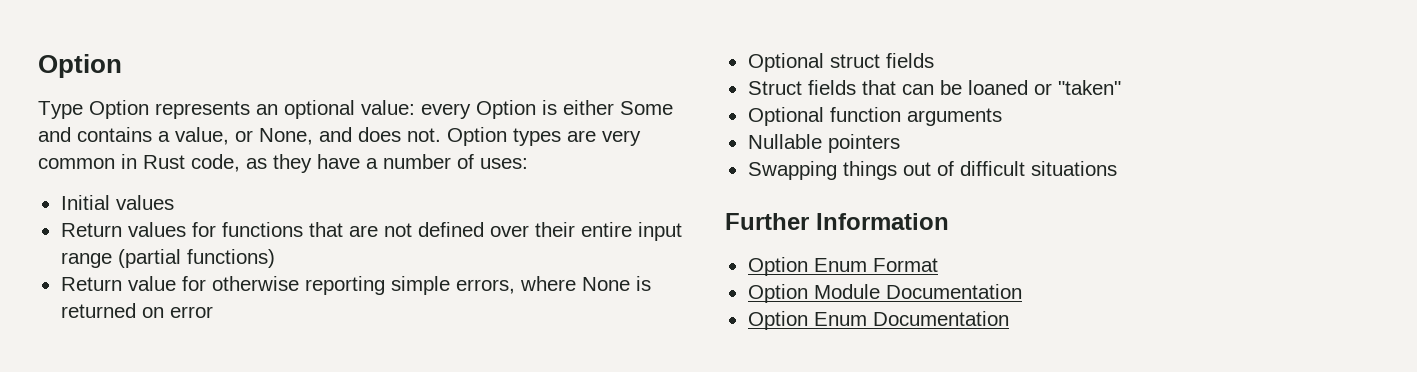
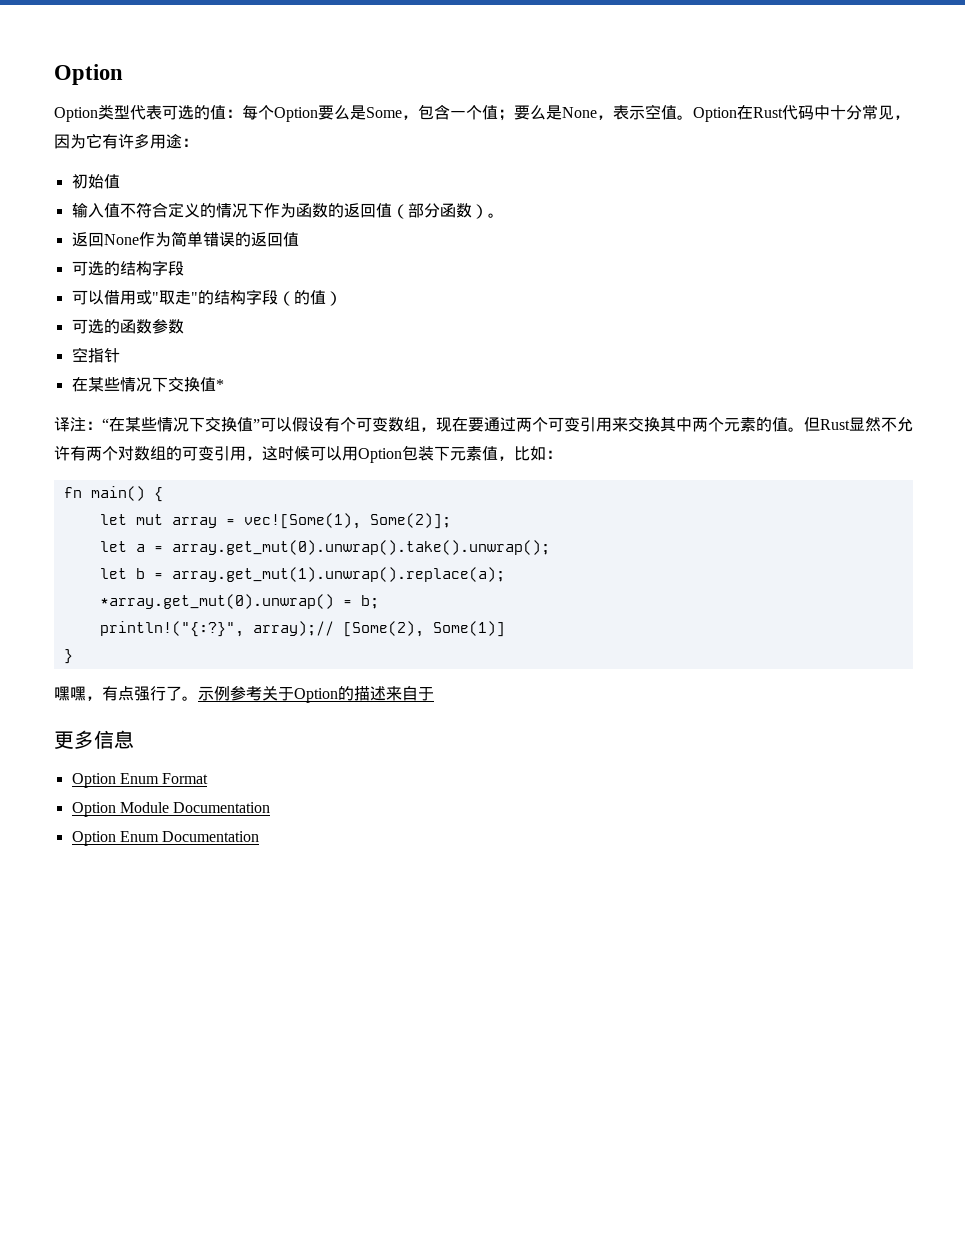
- Type Option represents an optional value: every Option is either Some and contains a value, or None, and does not. Option types are very common in Rust code, as they have a number of uses:
- Initial values
- Return values for functions that are not defined over their entire input range (partial functions)
- Return value for otherwise reporting simple errors, where None is returned on error
- Optional struct fields
- Struct fields that can be loaned or "taken"
- Optional function arguments
- Nullable pointers
- Swapping things out of difficult situations
- Further Information
+ Option类型代表可选的值：每个Option要么是Some，包含一个值；要么是None，表示空值。Option在Rust代码中十分常见，因为它有许多用途：
+ 初始值
+ 输入值不符合定义的情况下作为函数的返回值（部分函数）。
+ 返回None作为简单错误的返回值
+ 可选的结构字段
+ 可以借用或"取走"的结构字段（的值）
+ 可选的函数参数
+ 空指针
+ 在某些情况下交换值*
+ 译注：“在某些情况下交换值”可以假设有个可变数组，现在要通过两个可变引用来交换其中两个元素的值。但Rust显然不允许有两个对数组的可变引用，这时候可以用Option包装下元素值，比如：
+ fn main() {
+ let mut array = vec![Some(1), Some(2)];
+ let a = array.get_mut(0).unwrap().take().unwrap();
+ let b = array.get_mut(1).unwrap().replace(a);
+ *array.get_mut(0).unwrap() = b;
+ println!("{:?}", array);// [Some(2), Some(1)]
+ }
+ 嘿嘿，有点强行了。示例参考关于Option的描述来自于
+ 更多信息

